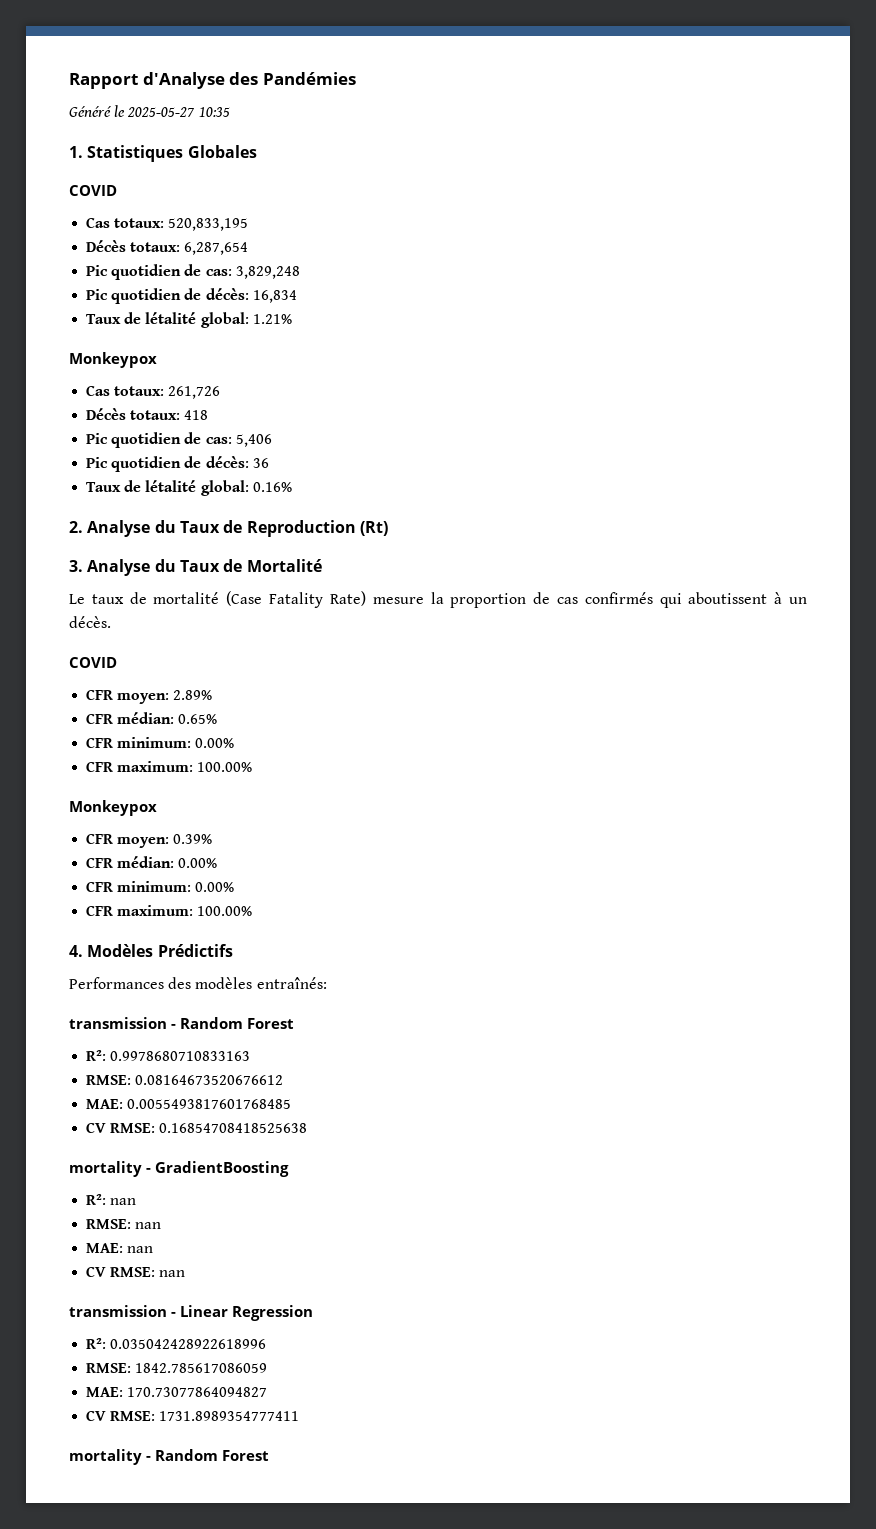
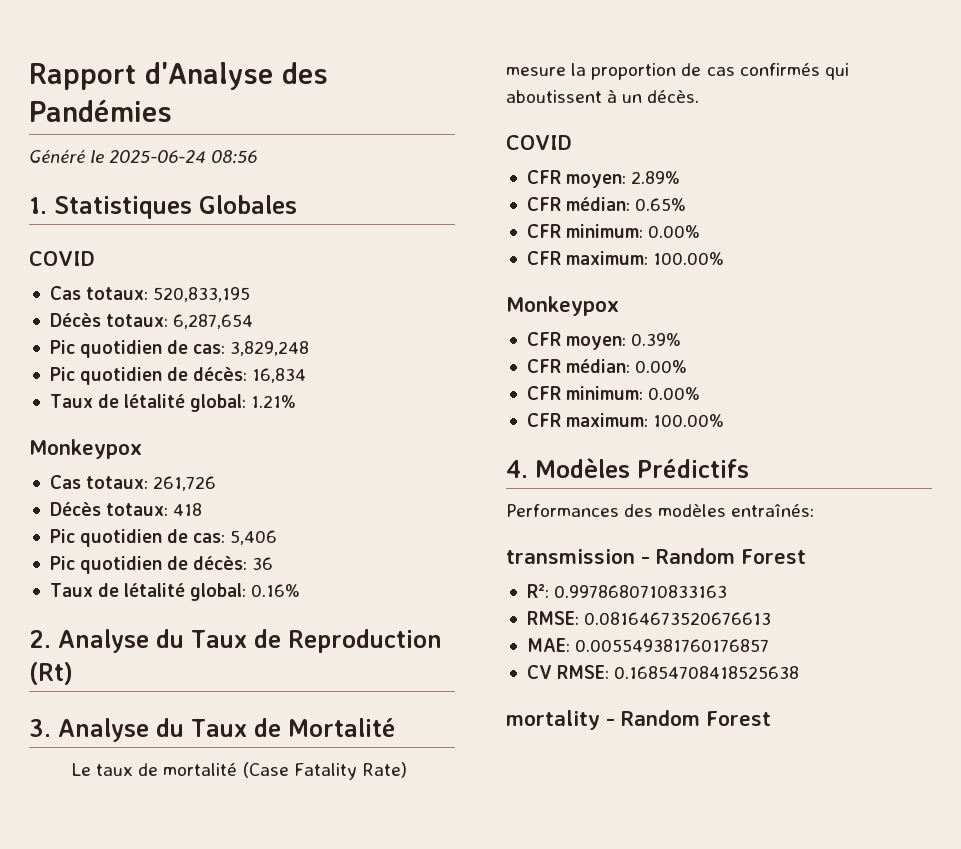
- Généré le 2025-05-27 10:35
+ Généré le 2025-06-24 08:56
- RMSE: 0.08164673520676612
- MAE: 0.0055493817601768485
+ RMSE: 0.08164673520676613
+ MAE: 0.005549381760176857
- mortality - GradientBoosting
- R²: nan
- RMSE: nan
- MAE: nan
- CV RMSE: nan
- transmission - Linear Regression
- R²: 0.035042428922618996
- RMSE: 1842.785617086059
- MAE: 170.73077864094827
- CV RMSE: 1731.8989354777411

